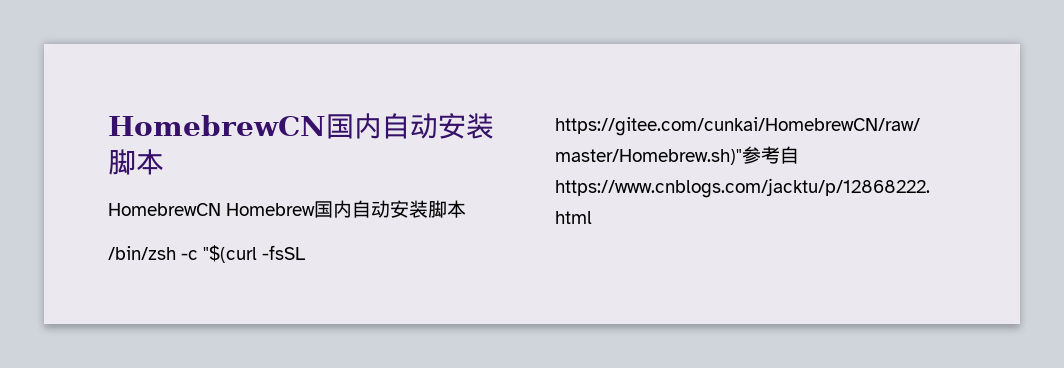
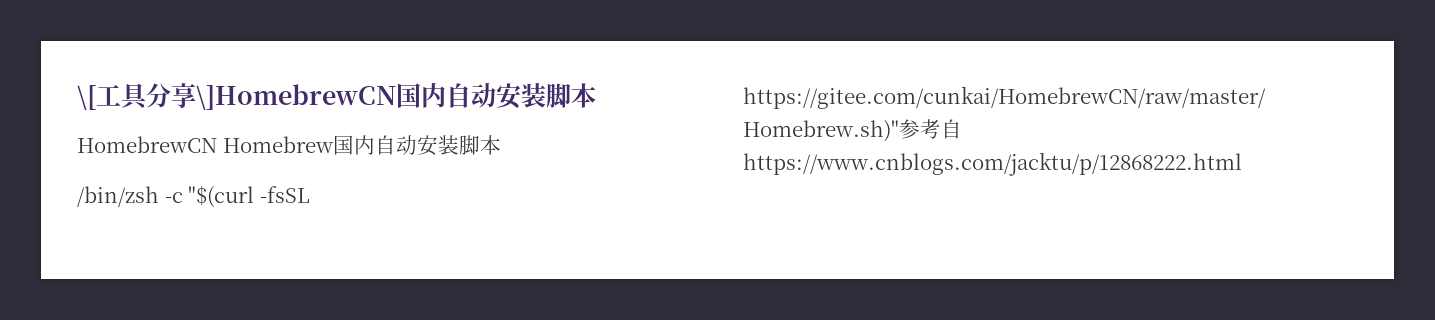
- HomebrewCN国内自动安装脚本
+ \[工具分享\]HomebrewCN国内自动安装脚本

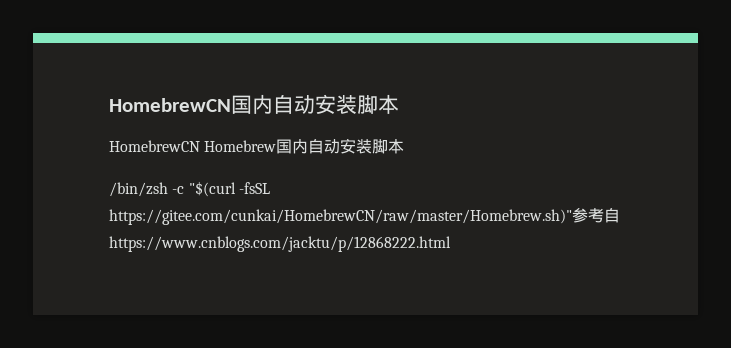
- \[工具分享\]HomebrewCN国内自动安装脚本
+ HomebrewCN国内自动安装脚本

